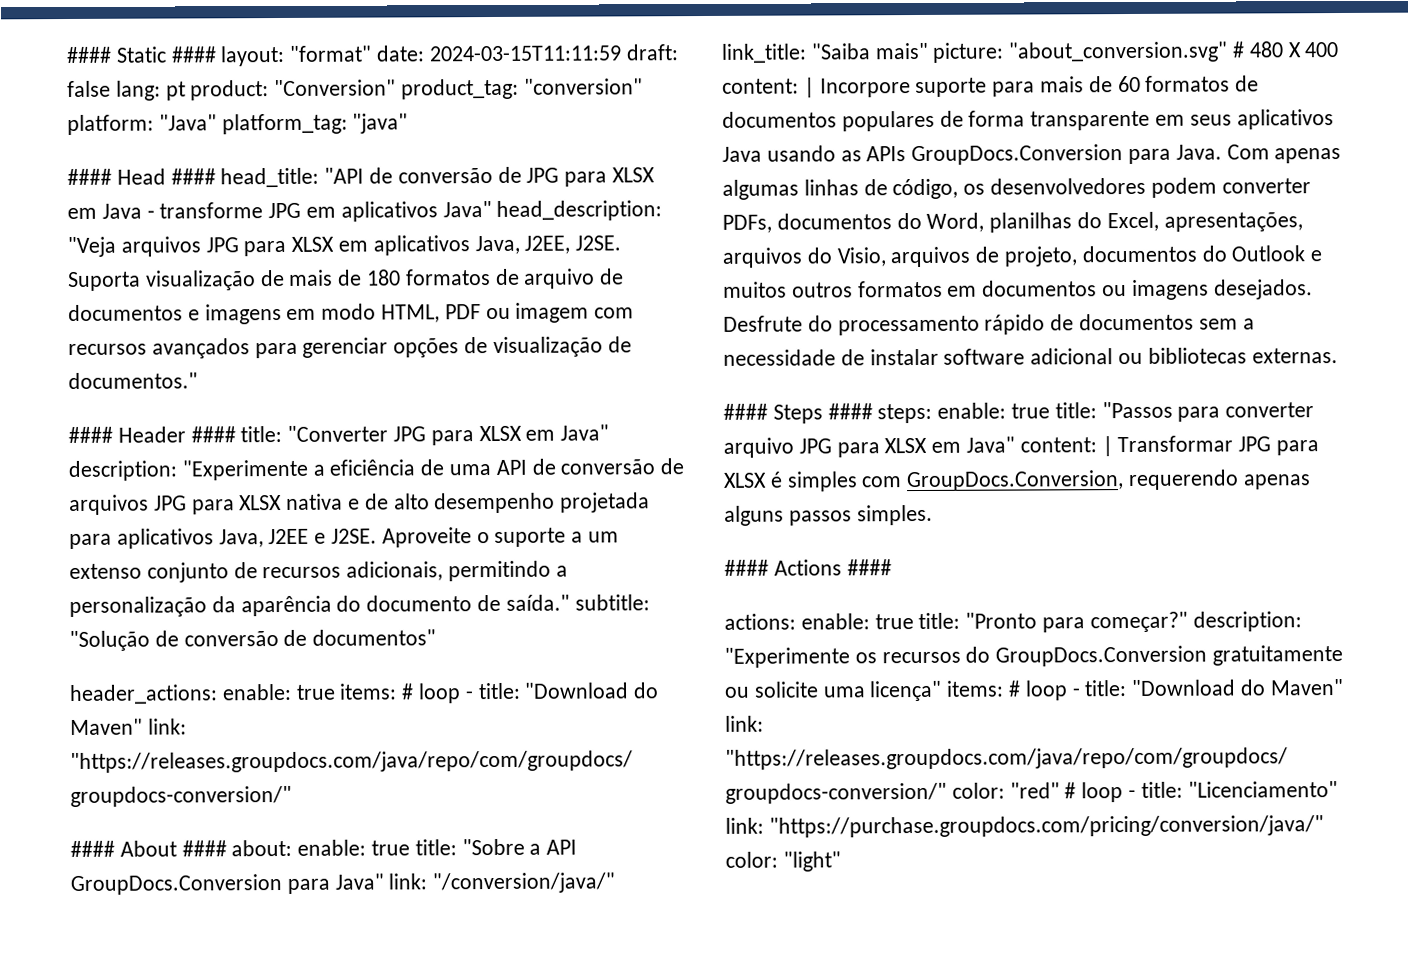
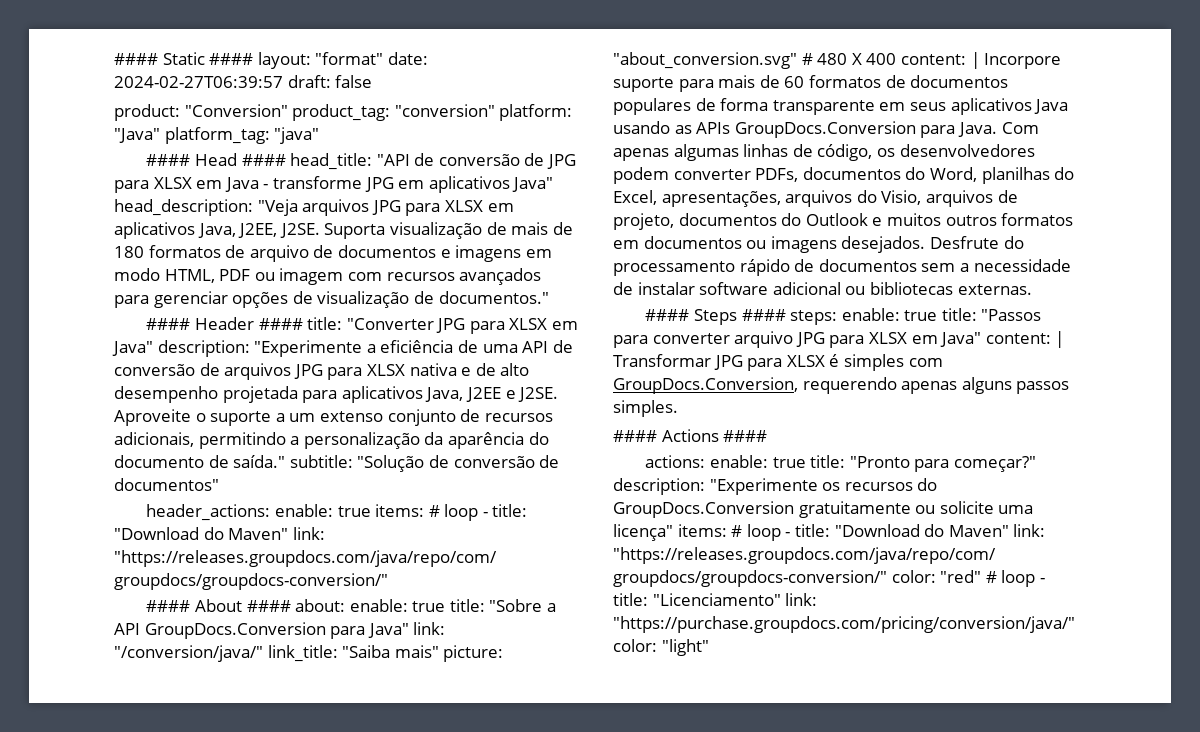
- #### Static #### layout: "format" date: 2024-03-15T11:11:59 draft: false lang: pt product: "Conversion" product_tag: "conversion" platform: "Java" platform_tag: "java"
+ #### Static #### layout: "format" date: 2024-02-27T06:39:57 draft: false
+ product: "Conversion" product_tag: "conversion" platform: "Java" platform_tag: "java"

